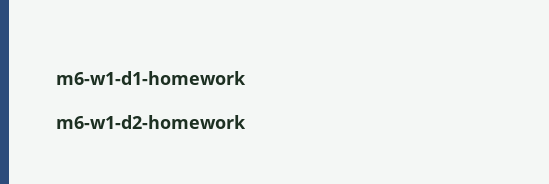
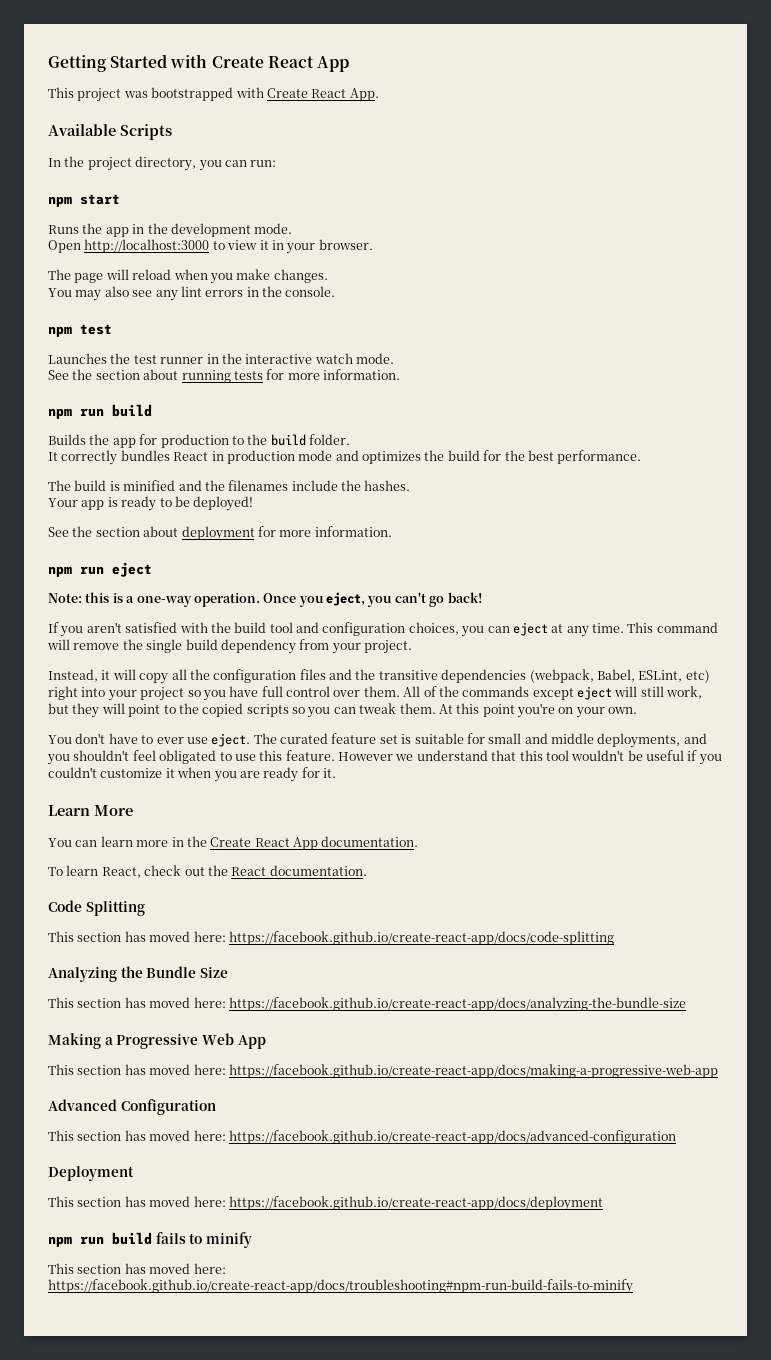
- m6-w1-d1-homework
- m6-w1-d2-homework
+ Getting Started with Create React App
+ This project was bootstrapped with Create React App.
+ Available Scripts
+ In the project directory, you can run:
+ npm start
+ Runs the app in the development mode.
+ Open http://localhost:3000 to view it in your browser.
+ The page will reload when you make changes.
+ You may also see any lint errors in the console.
+ npm test
+ Launches the test runner in the interactive watch mode.
+ See the section about running tests for more information.
+ npm run build
+ Builds the app for production to the build folder.
+ It correctly bundles React in production mode and optimizes the build for the best performance.
+ The build is minified and the filenames include the hashes.
+ Your app is ready to be deployed!
+ See the section about deployment for more information.
+ npm run eject
+ Note: this is a one-way operation. Once you eject, you can't go back!
+ If you aren't satisfied with the build tool and configuration choices, you can eject at any time. This command will remove the single build dependency from your project.
+ Instead, it will copy all the configuration files and the transitive dependencies (webpack, Babel, ESLint, etc) right into your project so you have full control over them. All of the commands except eject will still work, but they will point to the copied scripts so you can tweak them. At this point you're on your own.
+ You don't have to ever use eject. The curated feature set is suitable for small and middle deployments, and you shouldn't feel obligated to use this feature. However we understand that this tool wouldn't be useful if you couldn't customize it when you are ready for it.
+ Learn More
+ You can learn more in the Create React App documentation.
+ To learn React, check out the React documentation.
+ Code Splitting
+ This section has moved here: https://facebook.github.io/create-react-app/docs/code-splitting
+ Analyzing the Bundle Size
+ This section has moved here: https://facebook.github.io/create-react-app/docs/analyzing-the-bundle-size
+ Making a Progressive Web App
+ This section has moved here: https://facebook.github.io/create-react-app/docs/making-a-progressive-web-app
+ Advanced Configuration
+ This section has moved here: https://facebook.github.io/create-react-app/docs/advanced-configuration
+ Deployment
+ This section has moved here: https://facebook.github.io/create-react-app/docs/deployment
+ npm run build fails to minify
+ This section has moved here: https://facebook.github.io/create-react-app/docs/troubleshooting#npm-run-build-fails-to-minify

